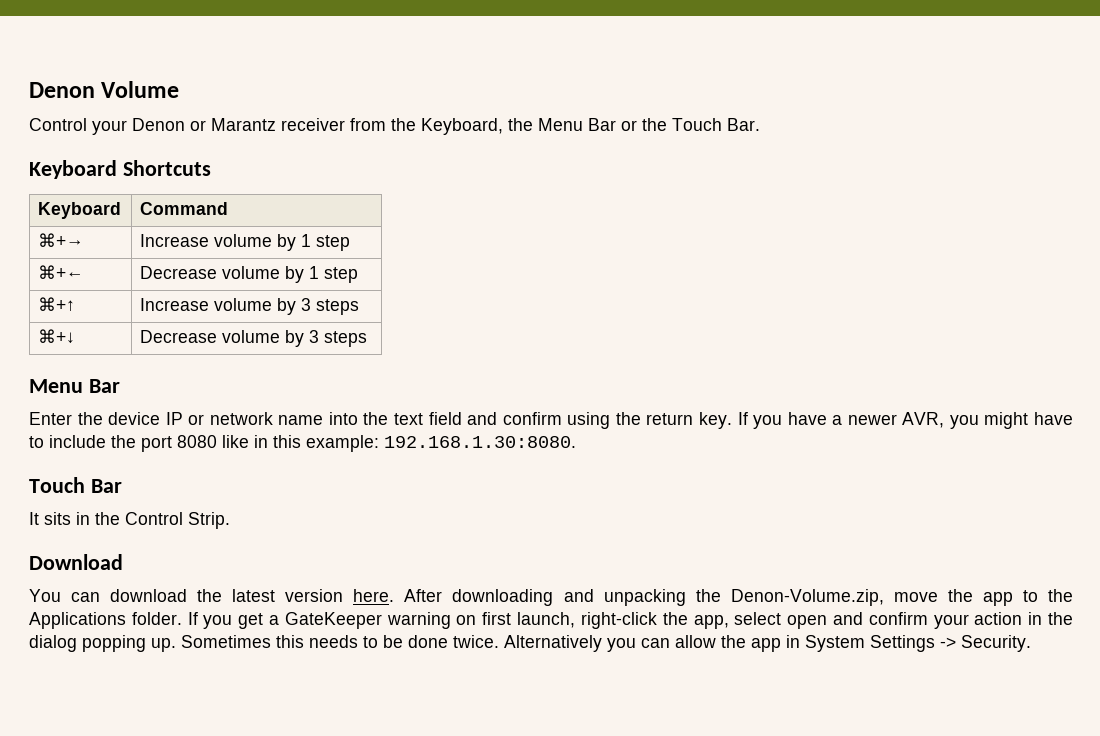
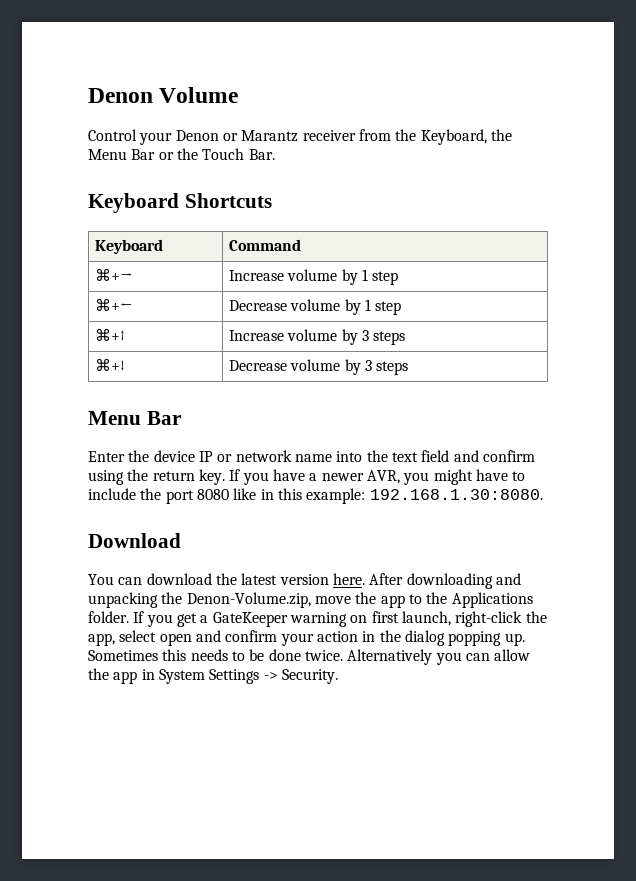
- Touch Bar
- It sits in the Control Strip.

